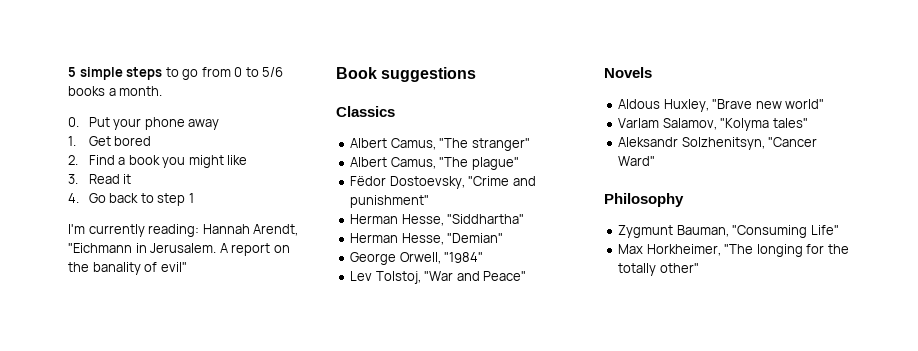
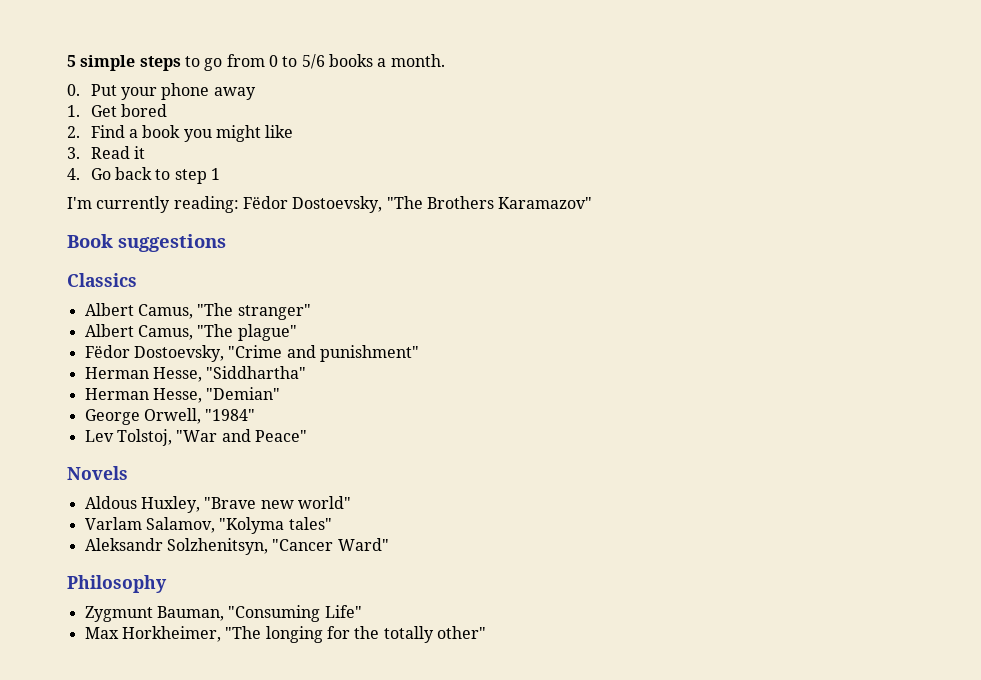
- I'm currently reading: Hannah Arendt, "Eichmann in Jerusalem. A report on the banality of evil"
+ I'm currently reading: Fëdor Dostoevsky, "The Brothers Karamazov"

